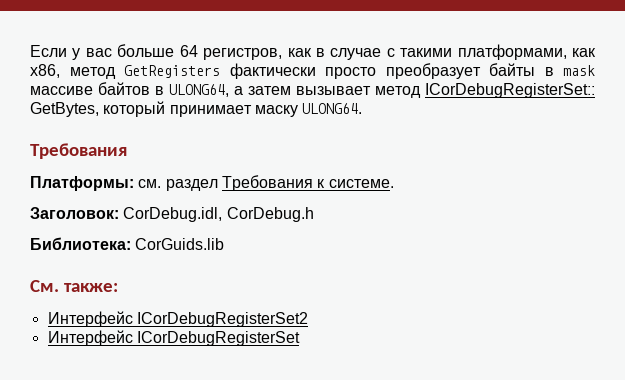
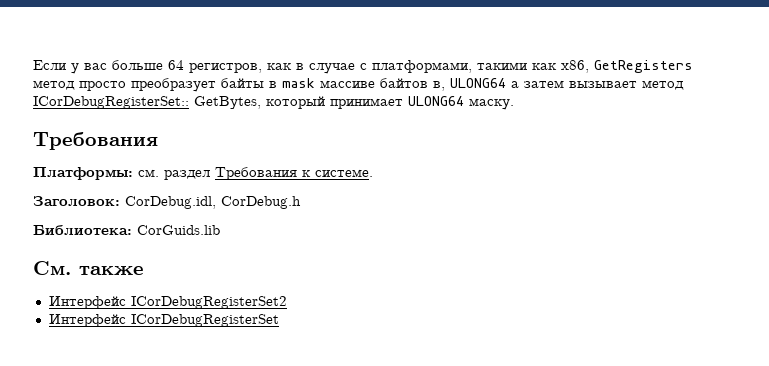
- Если у вас больше 64 регистров, как в случае с такими платформами, как x86, метод GetRegisters фактически просто преобразует байты в mask массиве байтов в ULONG64, а затем вызывает метод ICorDebugRegisterSet:: GetBytes, который принимает маску ULONG64.
+ Если у вас больше 64 регистров, как в случае с платформами, такими как x86, GetRegisters метод просто преобразует байты в mask массиве байтов в, ULONG64 а затем вызывает метод ICorDebugRegisterSet:: GetBytes, который принимает ULONG64 маску.
- См. также:
+ См. также

